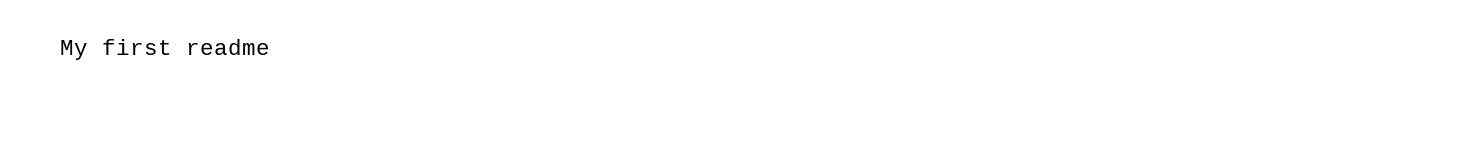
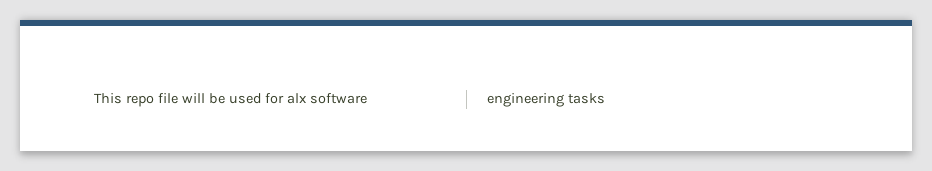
- My first readme
+ This repo file will be used for alx software engineering tasks

